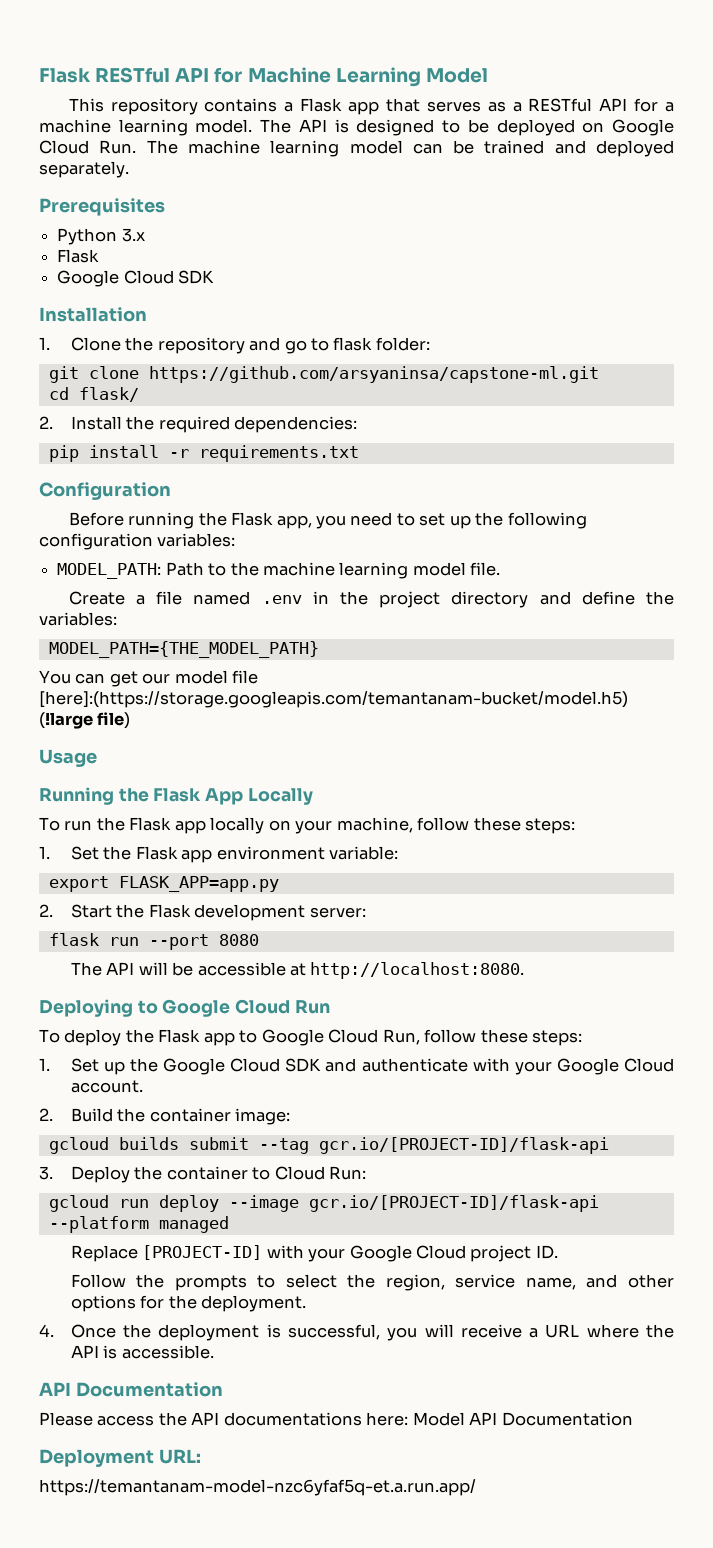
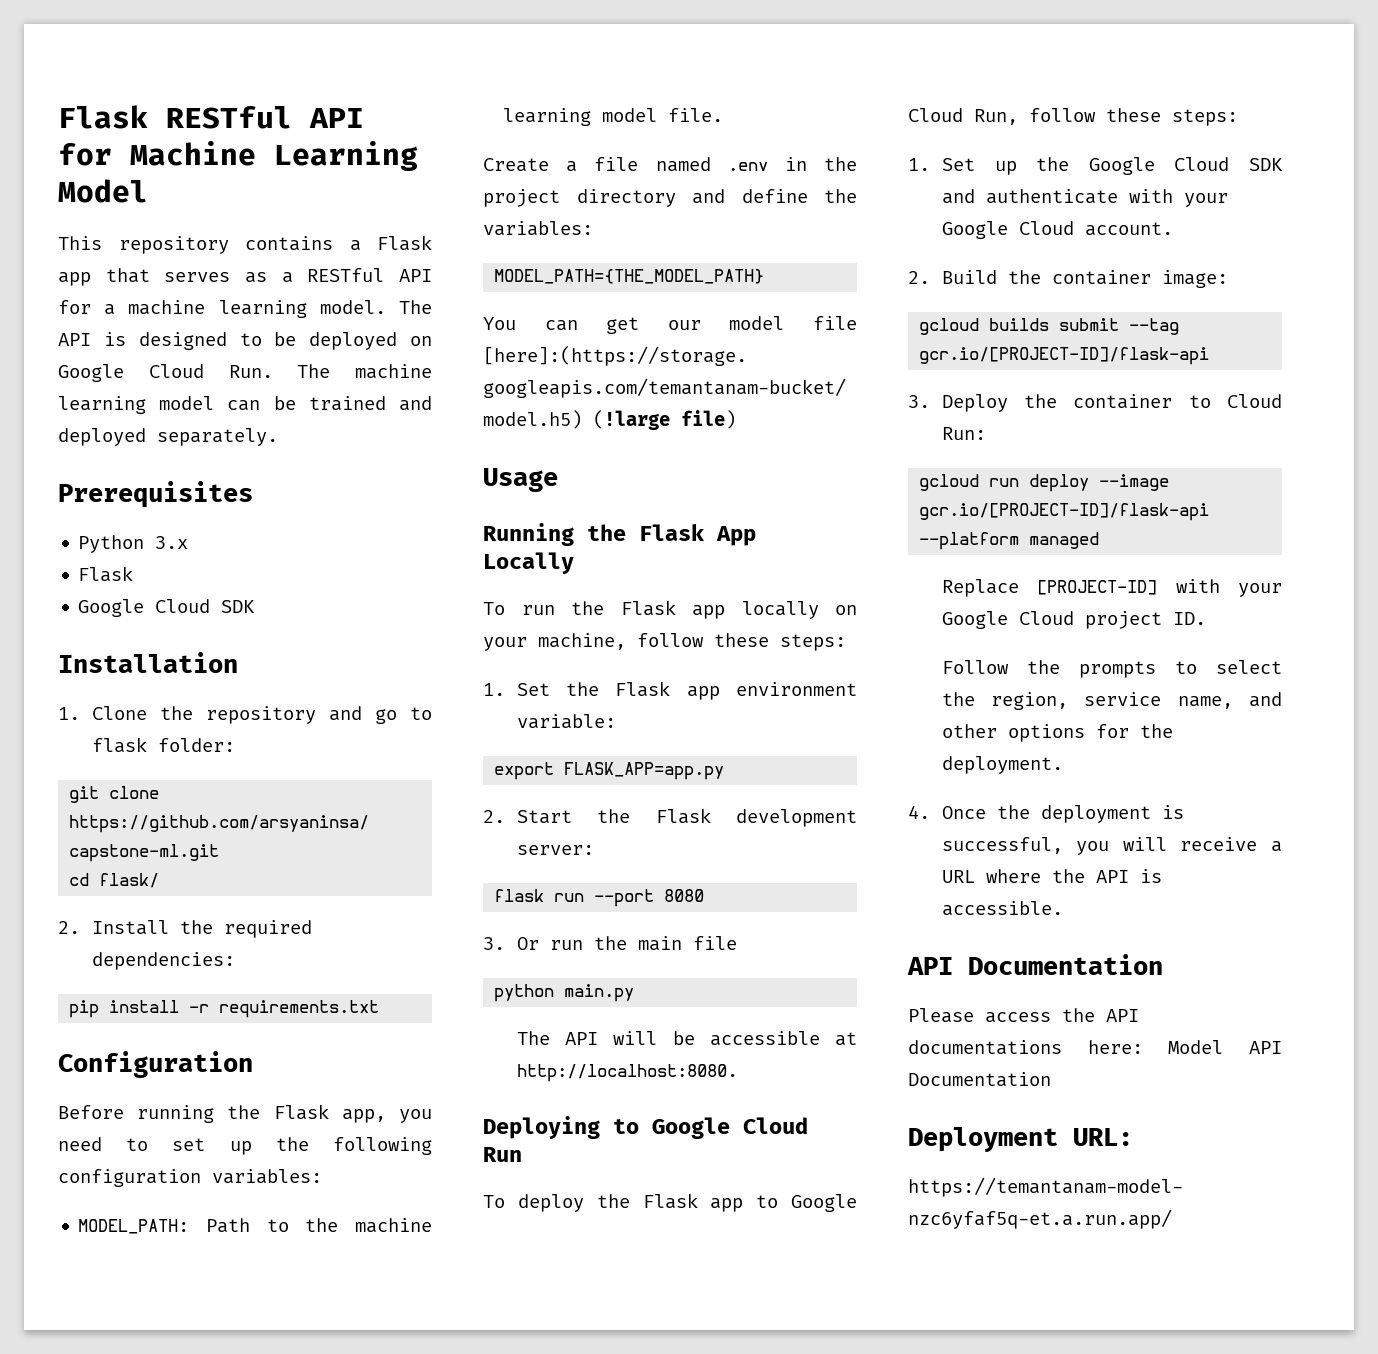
+ 3. Or run the main file
+ python main.py

